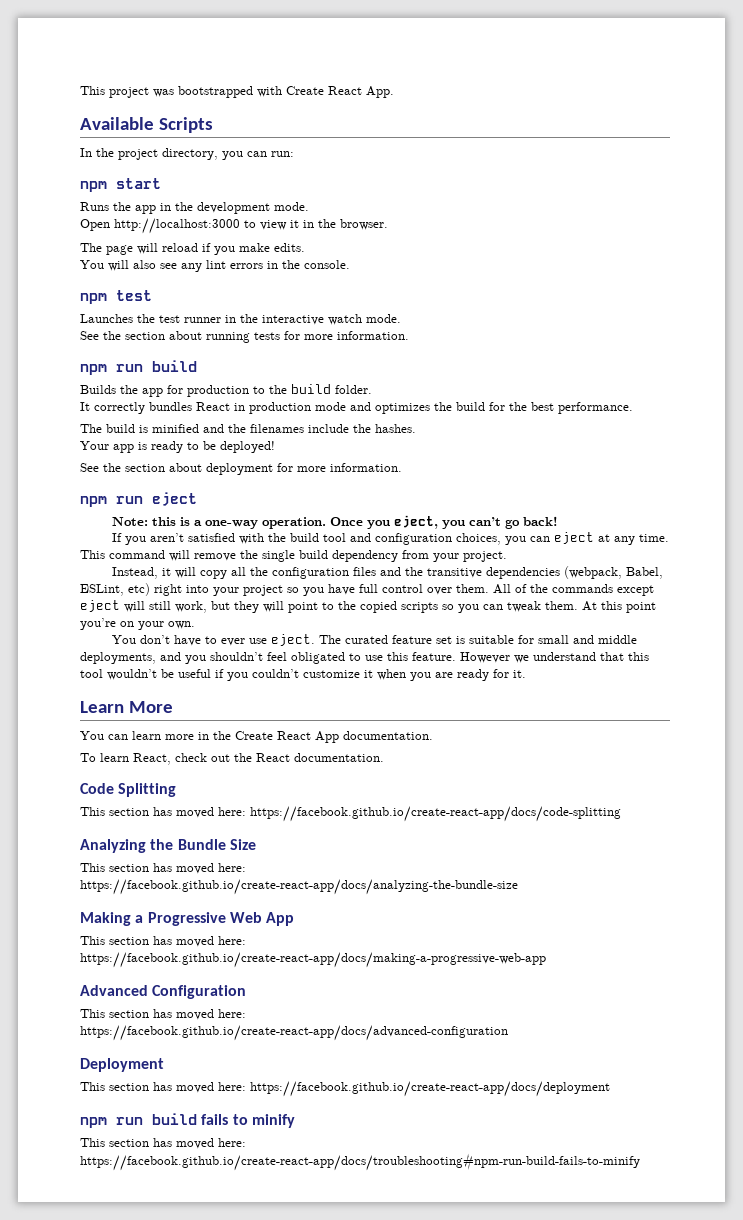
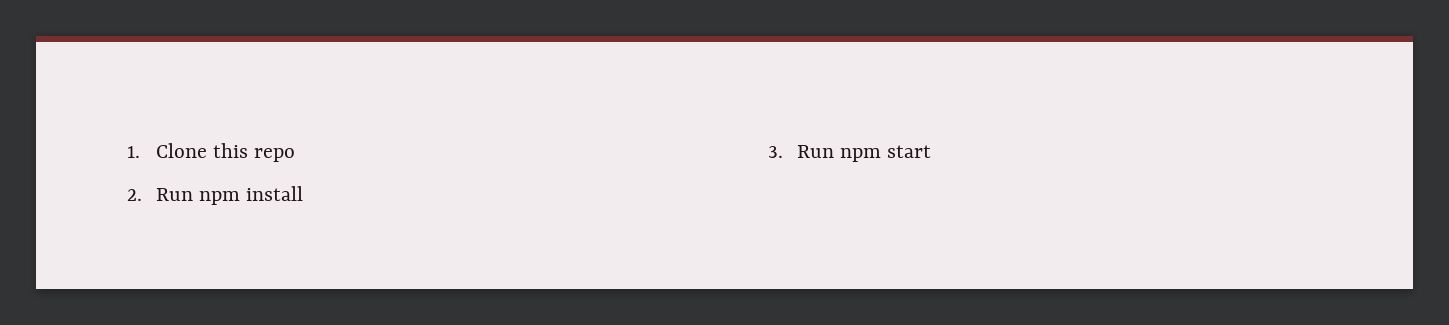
- This project was bootstrapped with Create React App.
- Available Scripts
- In the project directory, you can run:
- npm start
- Runs the app in the development mode.
- Open http://localhost:3000 to view it in the browser.
- The page will reload if you make edits.
- You will also see any lint errors in the console.
- npm test
- Launches the test runner in the interactive watch mode.
- See the section about running tests for more information.
- npm run build
- Builds the app for production to the build folder.
- It correctly bundles React in production mode and optimizes the build for the best performance.
- The build is minified and the filenames include the hashes.
- Your app is ready to be deployed!
- See the section about deployment for more information.
- npm run eject
- Note: this is a one-way operation. Once you eject, you can’t go back!
- If you aren’t satisfied with the build tool and configuration choices, you can eject at any time. This command will remove the single build dependency from your project.
- Instead, it will copy all the configuration files and the transitive dependencies (webpack, Babel, ESLint, etc) right into your project so you have full control over them. All of the commands except eject will still work, but they will point to the copied scripts so you can tweak them. At this point you’re on your own.
- You don’t have to ever use eject. The curated feature set is suitable for small and middle deployments, and you shouldn’t feel obligated to use this feature. However we understand that this tool wouldn’t be useful if you couldn’t customize it when you are ready for it.
- Learn More
- You can learn more in the Create React App documentation.
- To learn React, check out the React documentation.
- Code Splitting
- This section has moved here: https://facebook.github.io/create-react-app/docs/code-splitting
- Analyzing the Bundle Size
- This section has moved here: https://facebook.github.io/create-react-app/docs/analyzing-the-bundle-size
- Making a Progressive Web App
- This section has moved here: https://facebook.github.io/create-react-app/docs/making-a-progressive-web-app
- Advanced Configuration
- This section has moved here: https://facebook.github.io/create-react-app/docs/advanced-configuration
- Deployment
- This section has moved here: https://facebook.github.io/create-react-app/docs/deployment
- npm run build fails to minify
- This section has moved here: https://facebook.github.io/create-react-app/docs/troubleshooting#npm-run-build-fails-to-minify
+ 1. Clone this repo
+ 2. Run npm install
+ 3. Run npm start

